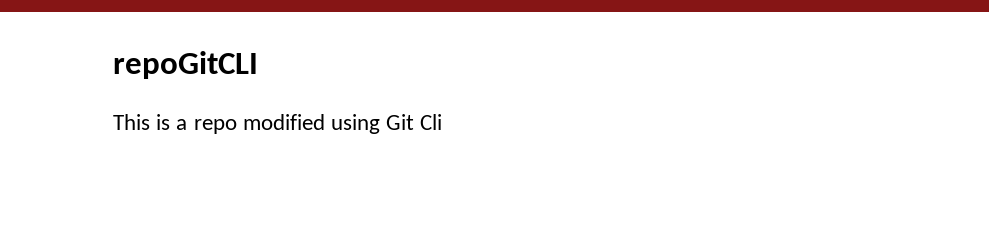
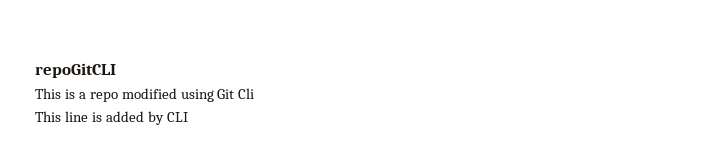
+ This line is added by CLI

